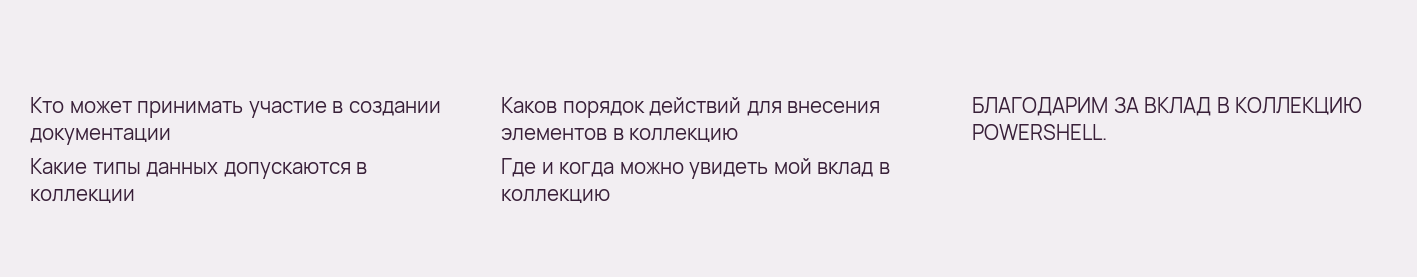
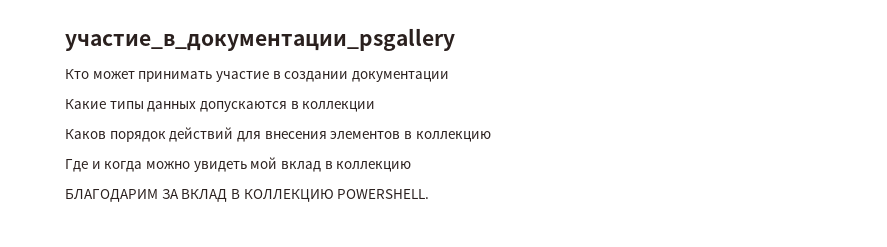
+ участие_в_документации_psgallery

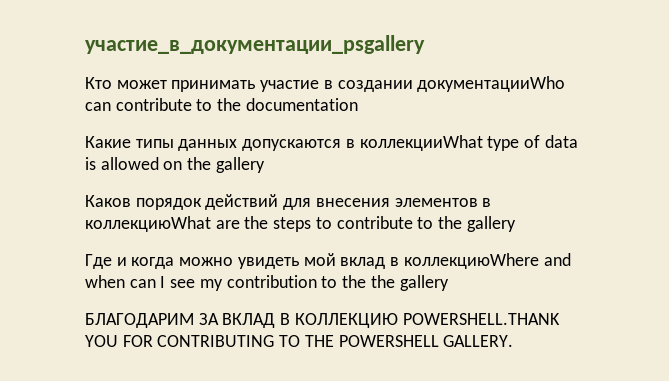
- Кто может принимать участие в создании документации
+ Кто может принимать участие в создании документацииWho can contribute to the documentation
- Какие типы данных допускаются в коллекции
+ Какие типы данных допускаются в коллекцииWhat type of data is allowed on the gallery
- Каков порядок действий для внесения элементов в коллекцию
+ Каков порядок действий для внесения элементов в коллекциюWhat are the steps to contribute to the gallery
- Где и когда можно увидеть мой вклад в коллекцию
+ Где и когда можно увидеть мой вклад в коллекциюWhere and when can I see my contribution to the the gallery
- БЛАГОДАРИМ ЗА ВКЛАД В КОЛЛЕКЦИЮ POWERSHELL.
+ БЛАГОДАРИМ ЗА ВКЛАД В КОЛЛЕКЦИЮ POWERSHELL.THANK YOU FOR CONTRIBUTING TO THE POWERSHELL GALLERY.

